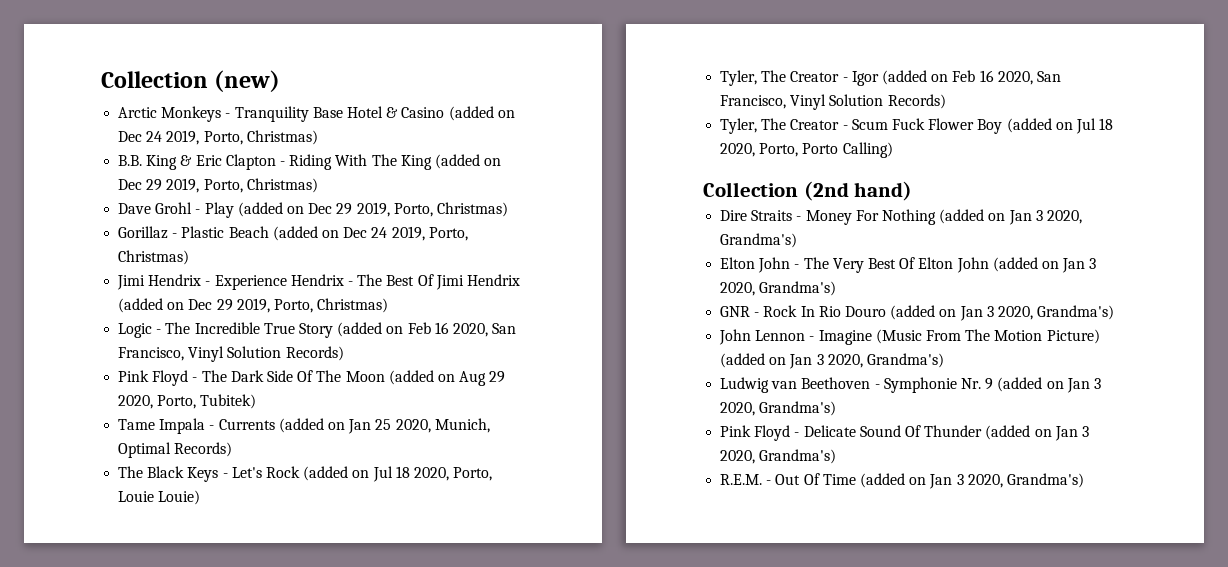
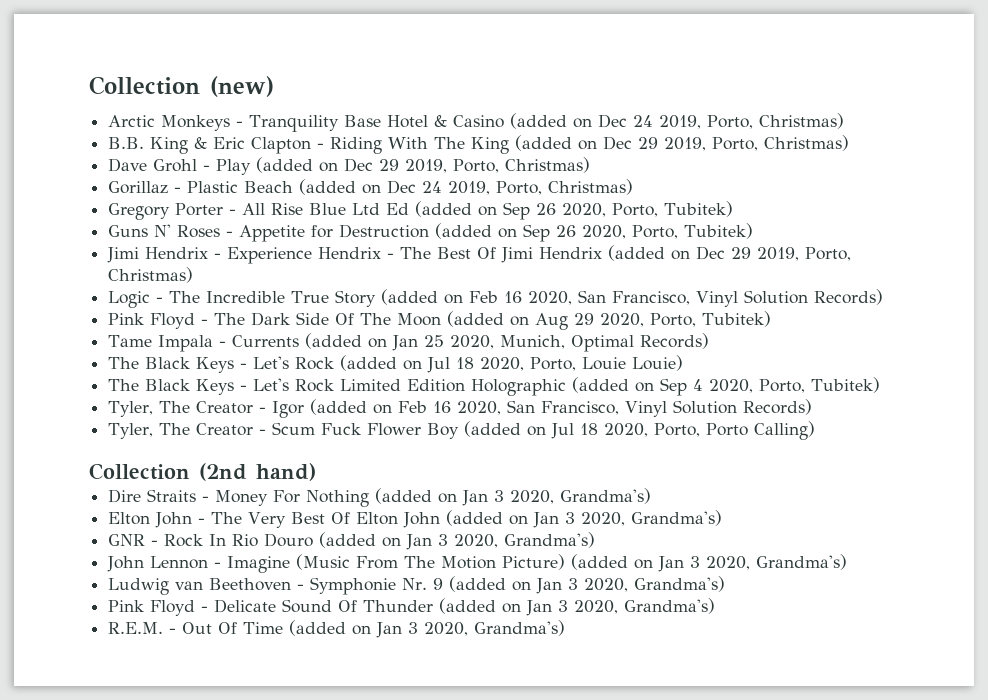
+ Gregory Porter - All Rise Blue Ltd Ed (added on Sep 26 2020, Porto, Tubitek)
+ Guns N' Roses - Appetite for Destruction (added on Sep 26 2020, Porto, Tubitek)
+ The Black Keys - Let's Rock Limited Edition Holographic (added on Sep 4 2020, Porto, Tubitek)

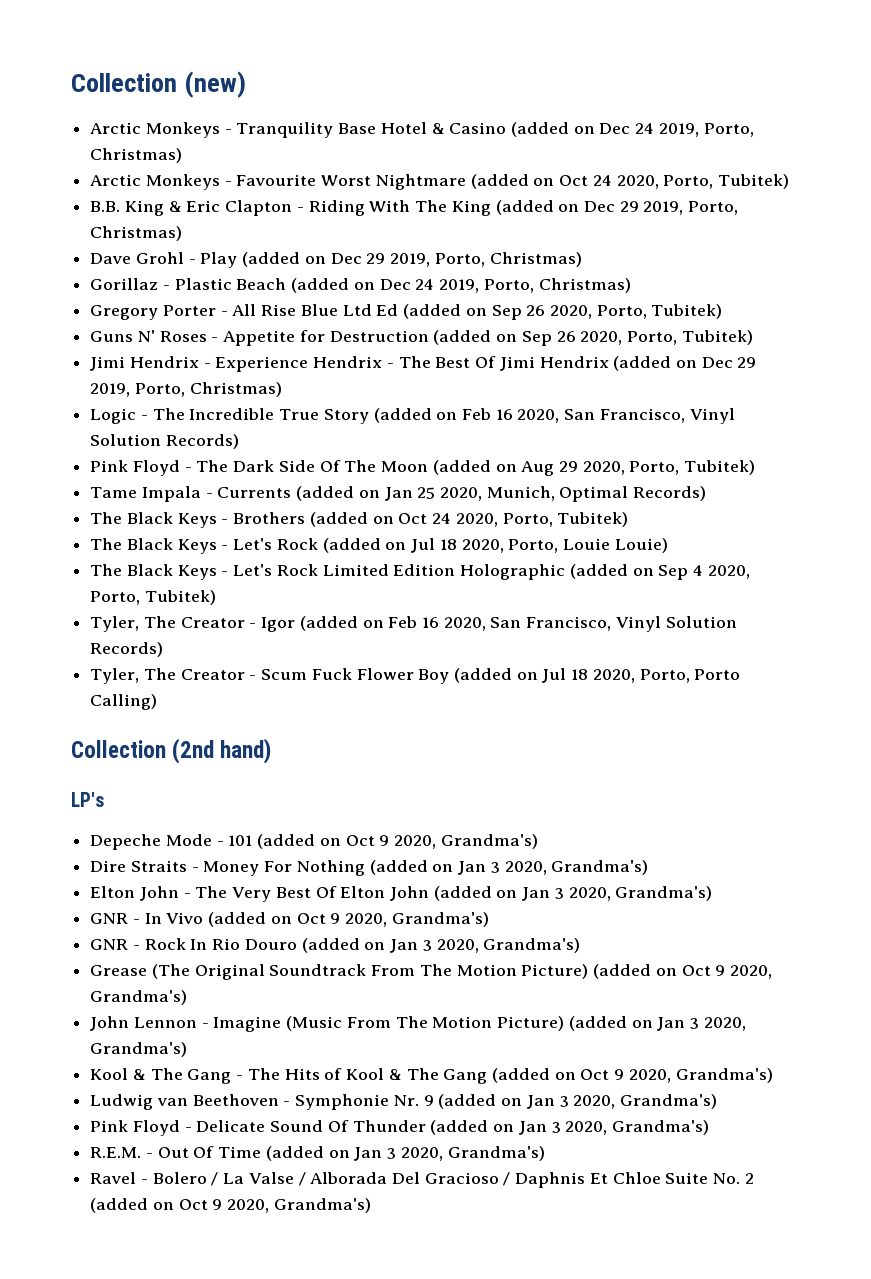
+ Arctic Monkeys - Favourite Worst Nightmare (added on Oct 24 2020, Porto, Tubitek)
+ The Black Keys - Brothers (added on Oct 24 2020, Porto, Tubitek)
+ LP's
+ Depeche Mode - 101 (added on Oct 9 2020, Grandma's)
+ GNR - In Vivo (added on Oct 9 2020, Grandma's)
+ Grease (The Original Soundtrack From The Motion Picture) (added on Oct 9 2020, Grandma's)
+ Kool & The Gang - The Hits of Kool & The Gang (added on Oct 9 2020, Grandma's)
+ Ravel - Bolero / La Valse / Alborada Del Gracioso / Daphnis Et Chloe Suite No. 2 (added on Oct 9 2020, Grandma's)

